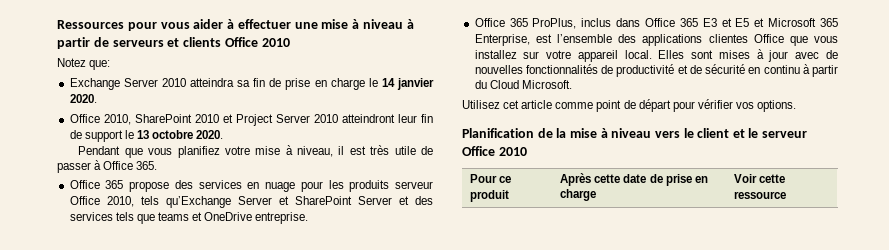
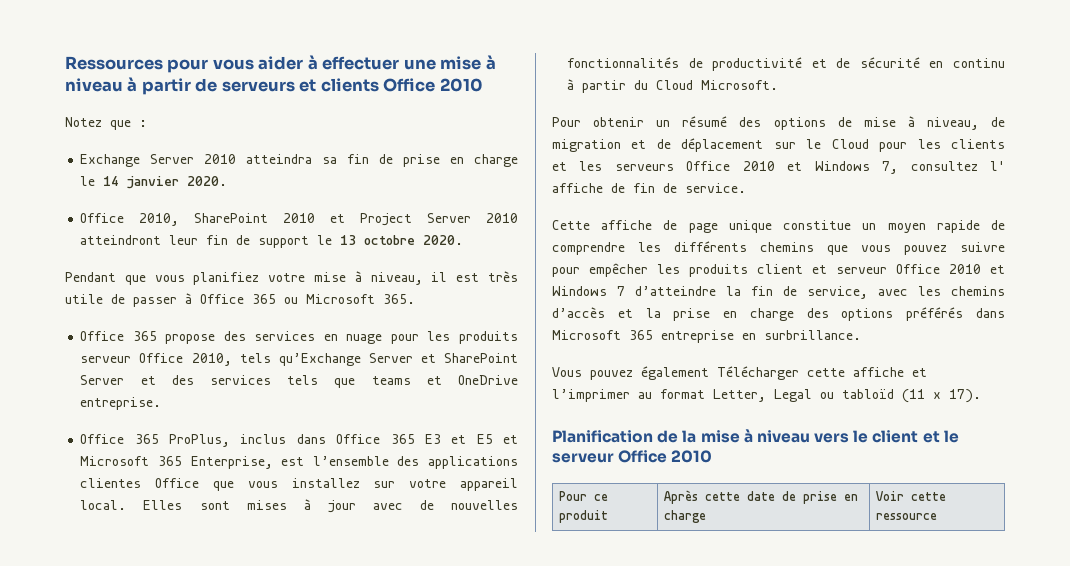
- Notez que:
+ Notez que :
- Pendant que vous planifiez votre mise à niveau, il est très utile de passer à Office 365.
+ Pendant que vous planifiez votre mise à niveau, il est très utile de passer à Office 365 ou Microsoft 365.
- Utilisez cet article comme point de départ pour vérifier vos options.
+ Pour obtenir un résumé des options de mise à niveau, de migration et de déplacement sur le Cloud pour les clients et les serveurs Office 2010 et Windows 7, consultez l' affiche de fin de service.
+ Cette affiche de page unique constitue un moyen rapide de comprendre les différents chemins que vous pouvez suivre pour empêcher les produits client et serveur Office 2010 et Windows 7 d’atteindre la fin de service, avec les chemins d’accès et la prise en charge des options préférés dans Microsoft 365 entreprise en surbrillance.
+ Vous pouvez également Télécharger cette affiche et l’imprimer au format Letter, Legal ou tabloïd (11 x 17).

